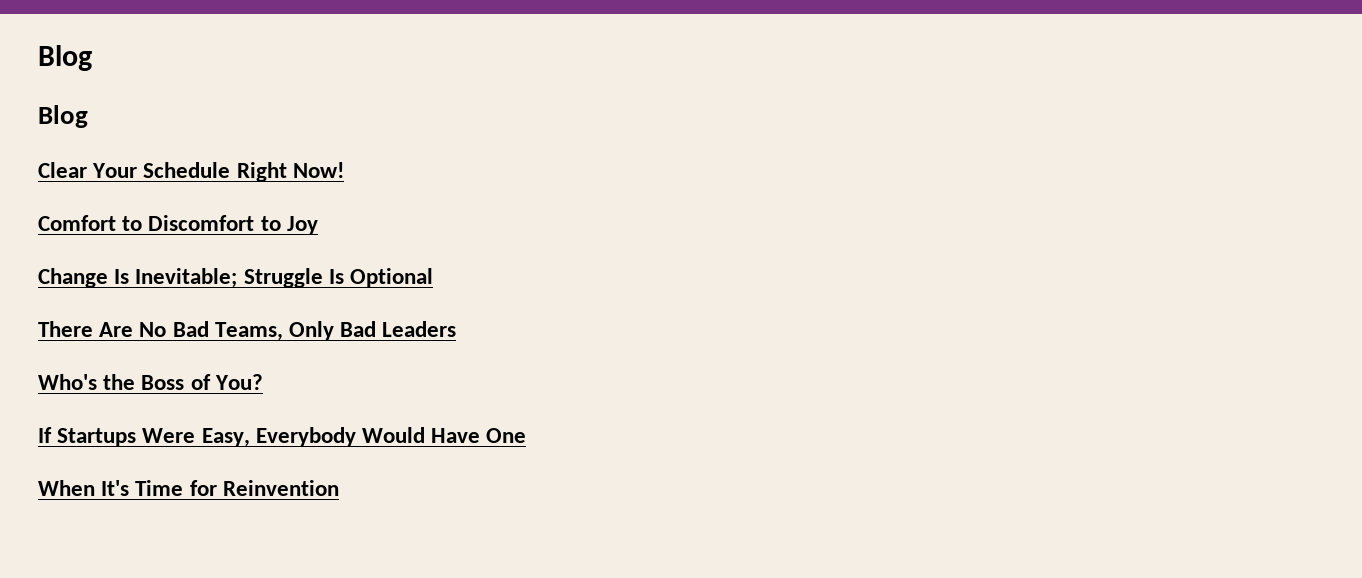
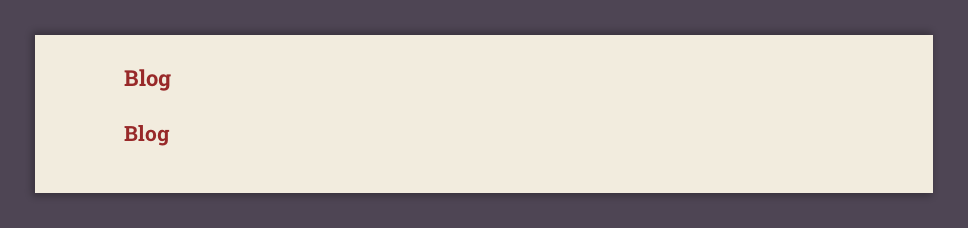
- Clear Your Schedule Right Now!
- Comfort to Discomfort to Joy
- Change Is Inevitable; Struggle Is Optional
- There Are No Bad Teams, Only Bad Leaders
- Who's the Boss of You?
- If Startups Were Easy, Everybody Would Have One
- When It's Time for Reinvention

